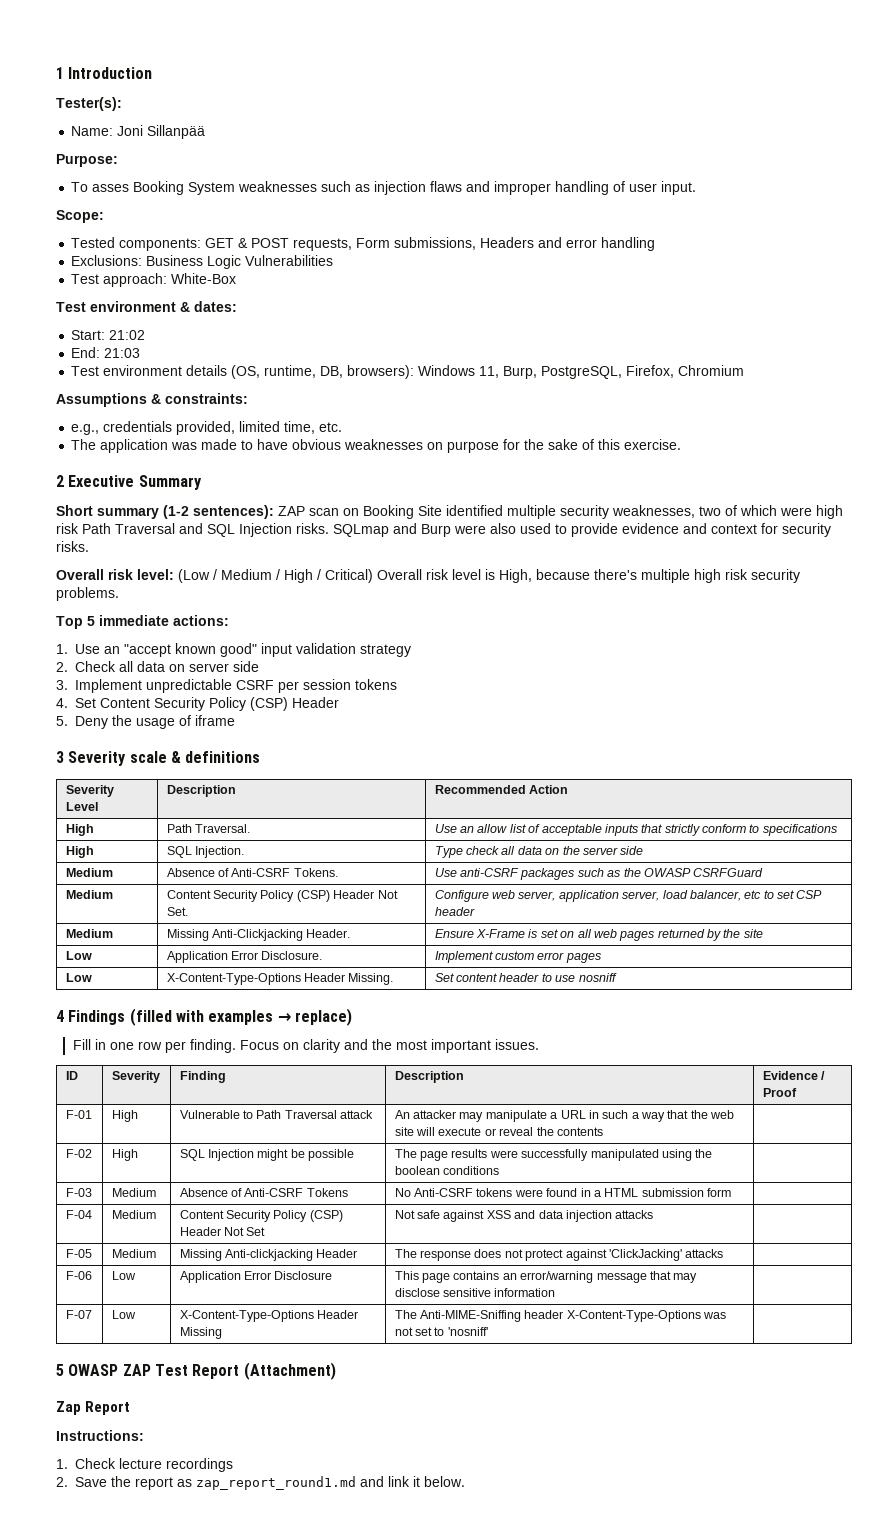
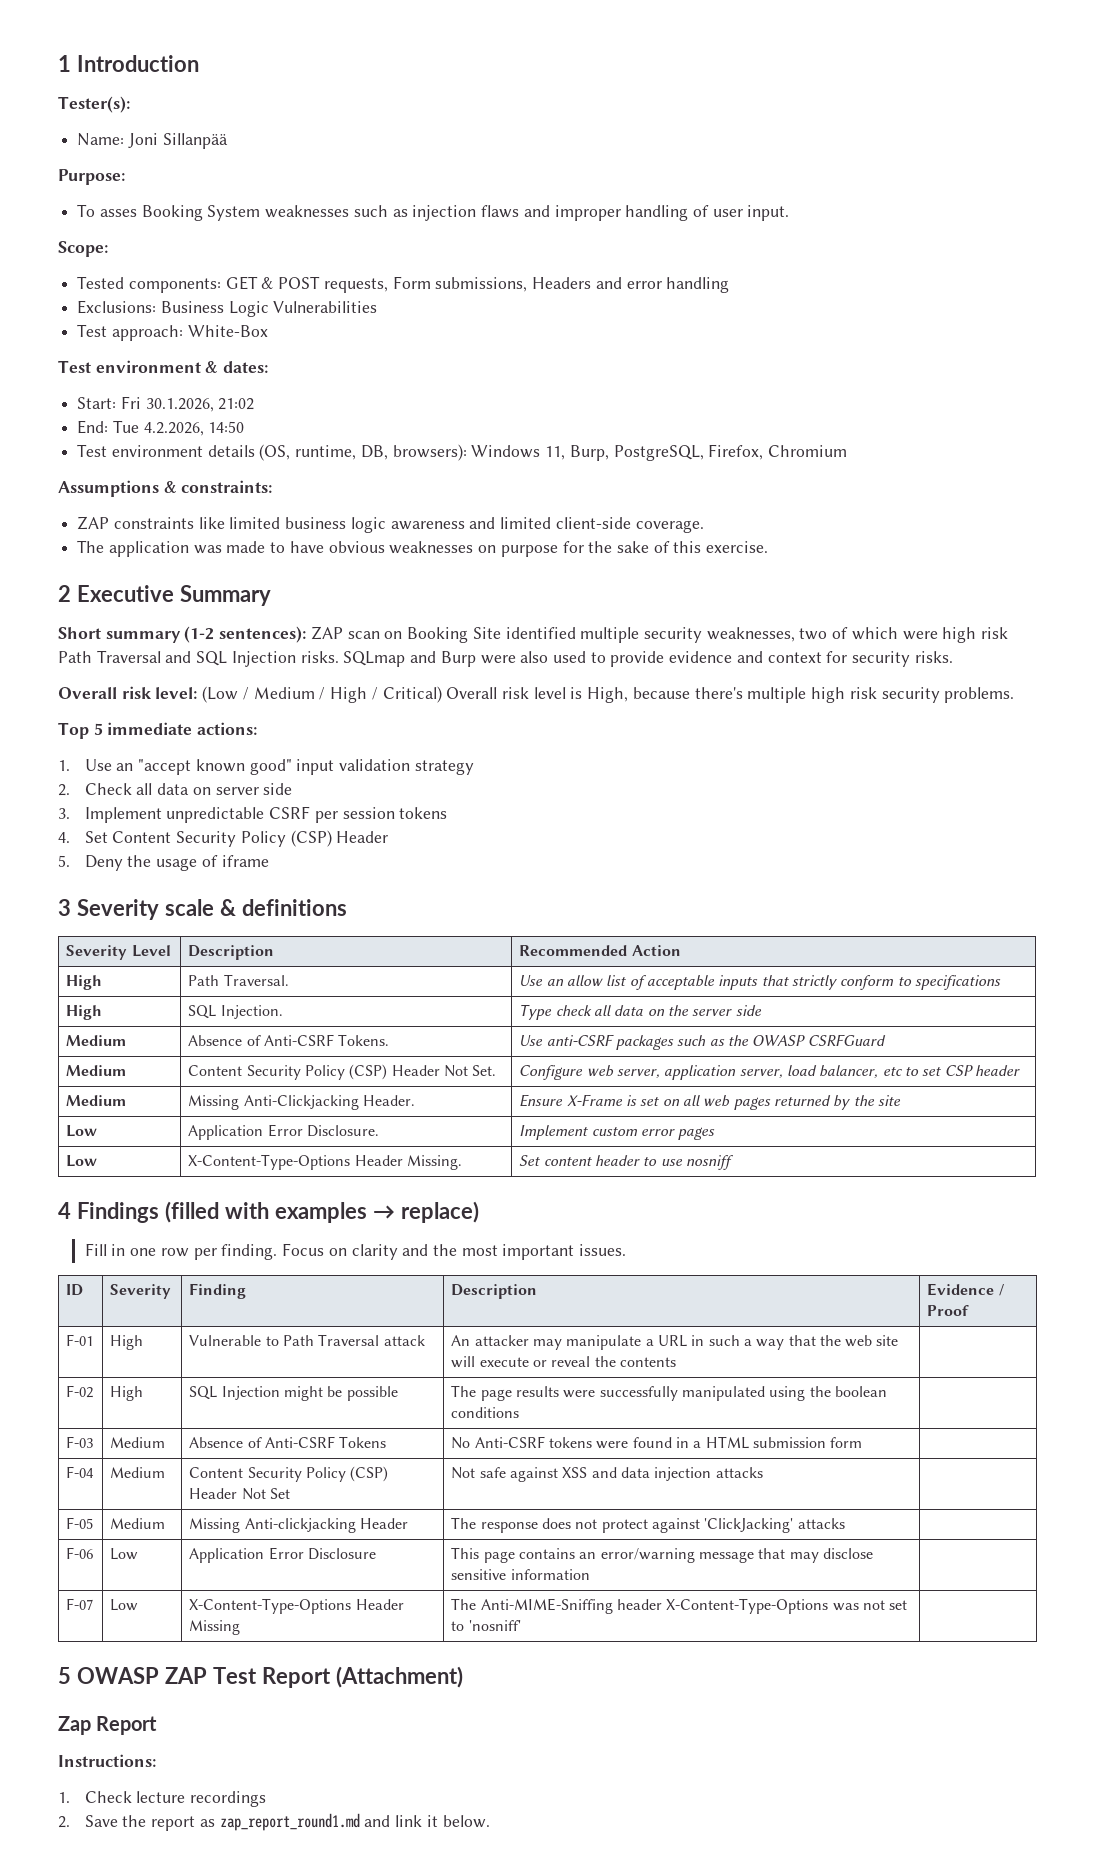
- Start: 21:02
+ Start: Fri 30.1.2026, 21:02
- End: 21:03
+ End: Tue 4.2.2026, 14:50
- e.g., credentials provided, limited time, etc.
+ ZAP constraints like limited business logic awareness and limited client-side coverage.

